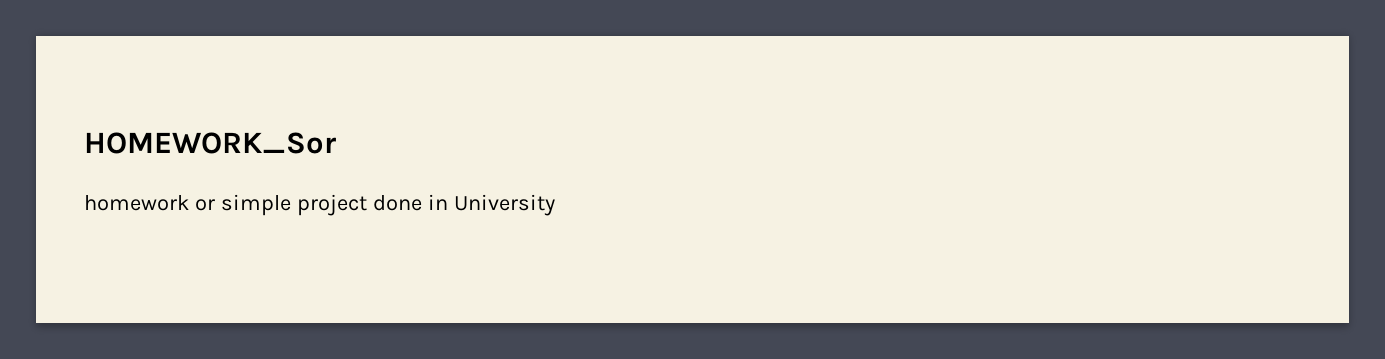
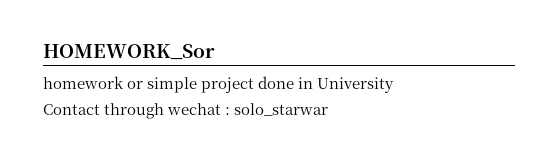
+ Contact through wechat : solo_starwar

